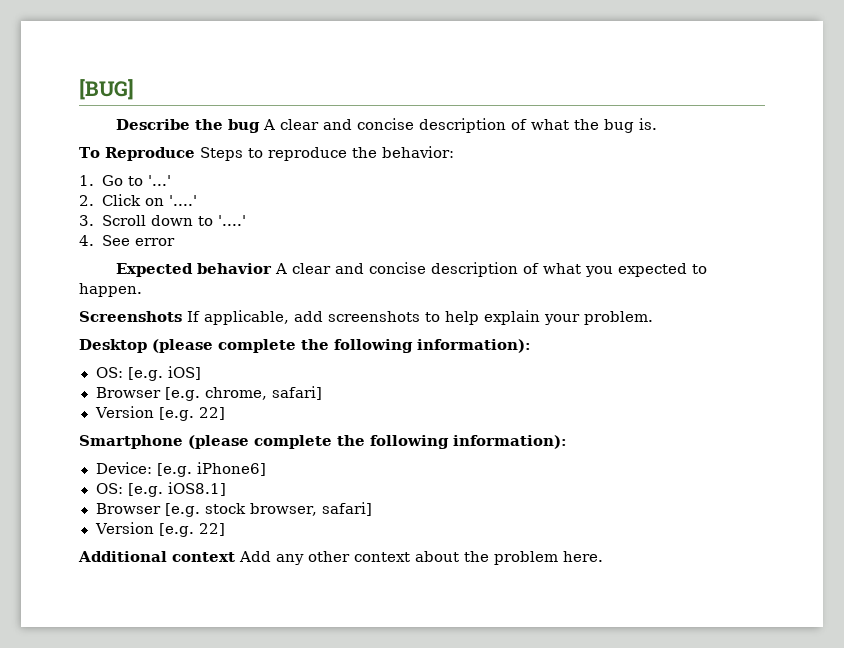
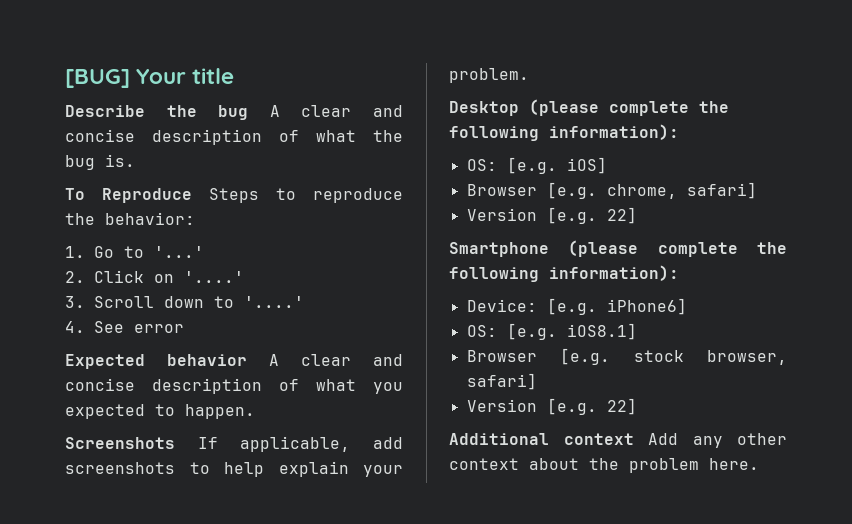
- [BUG]
+ [BUG] Your title

